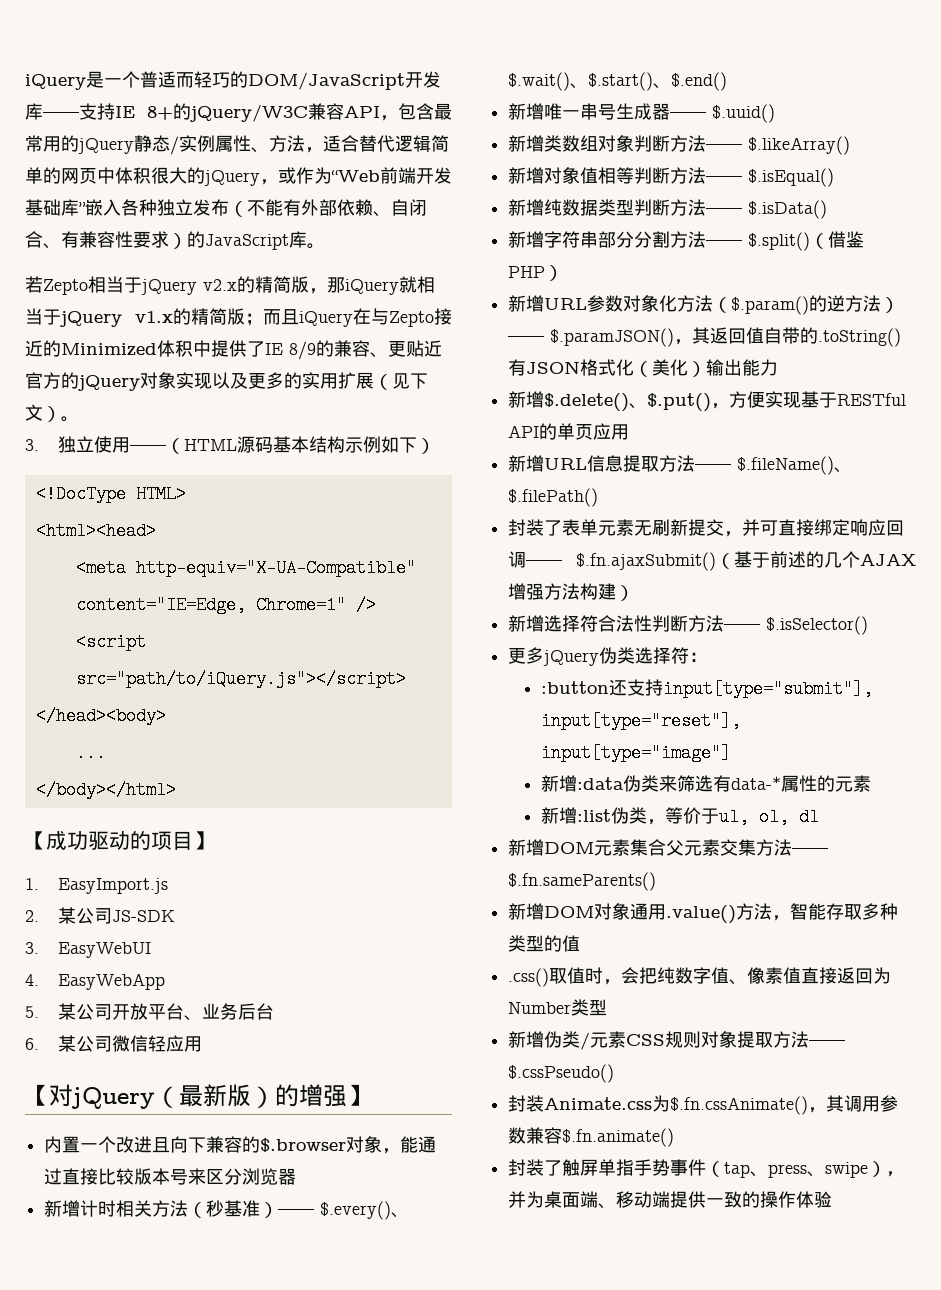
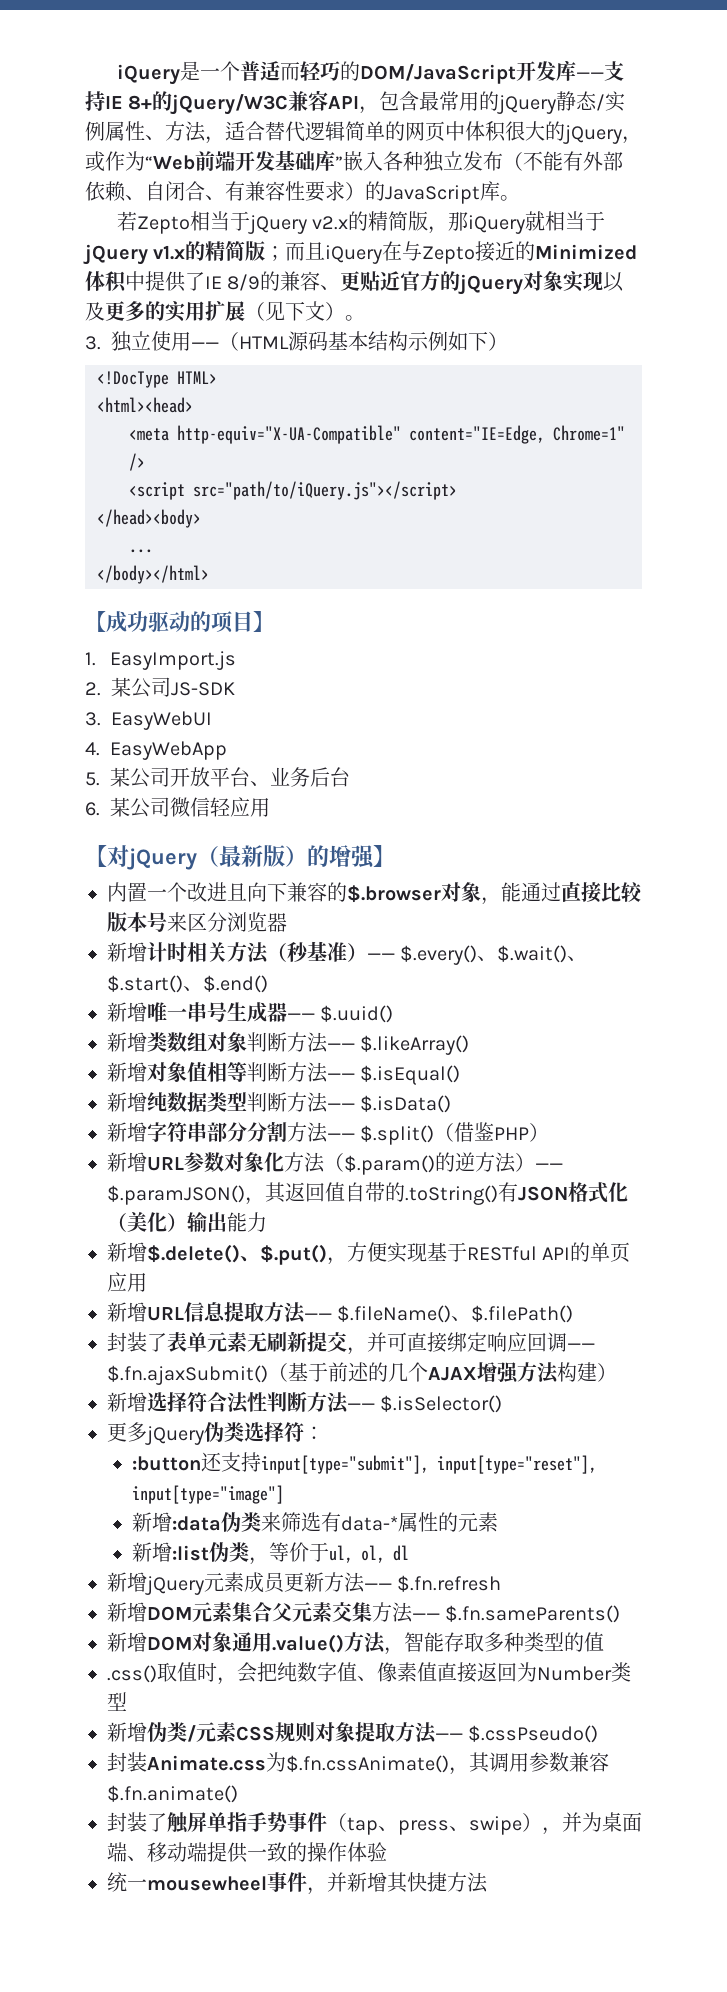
+ 新增jQuery元素成员更新方法—— $.fn.refresh
+ 统一mousewheel事件，并新增其快捷方法

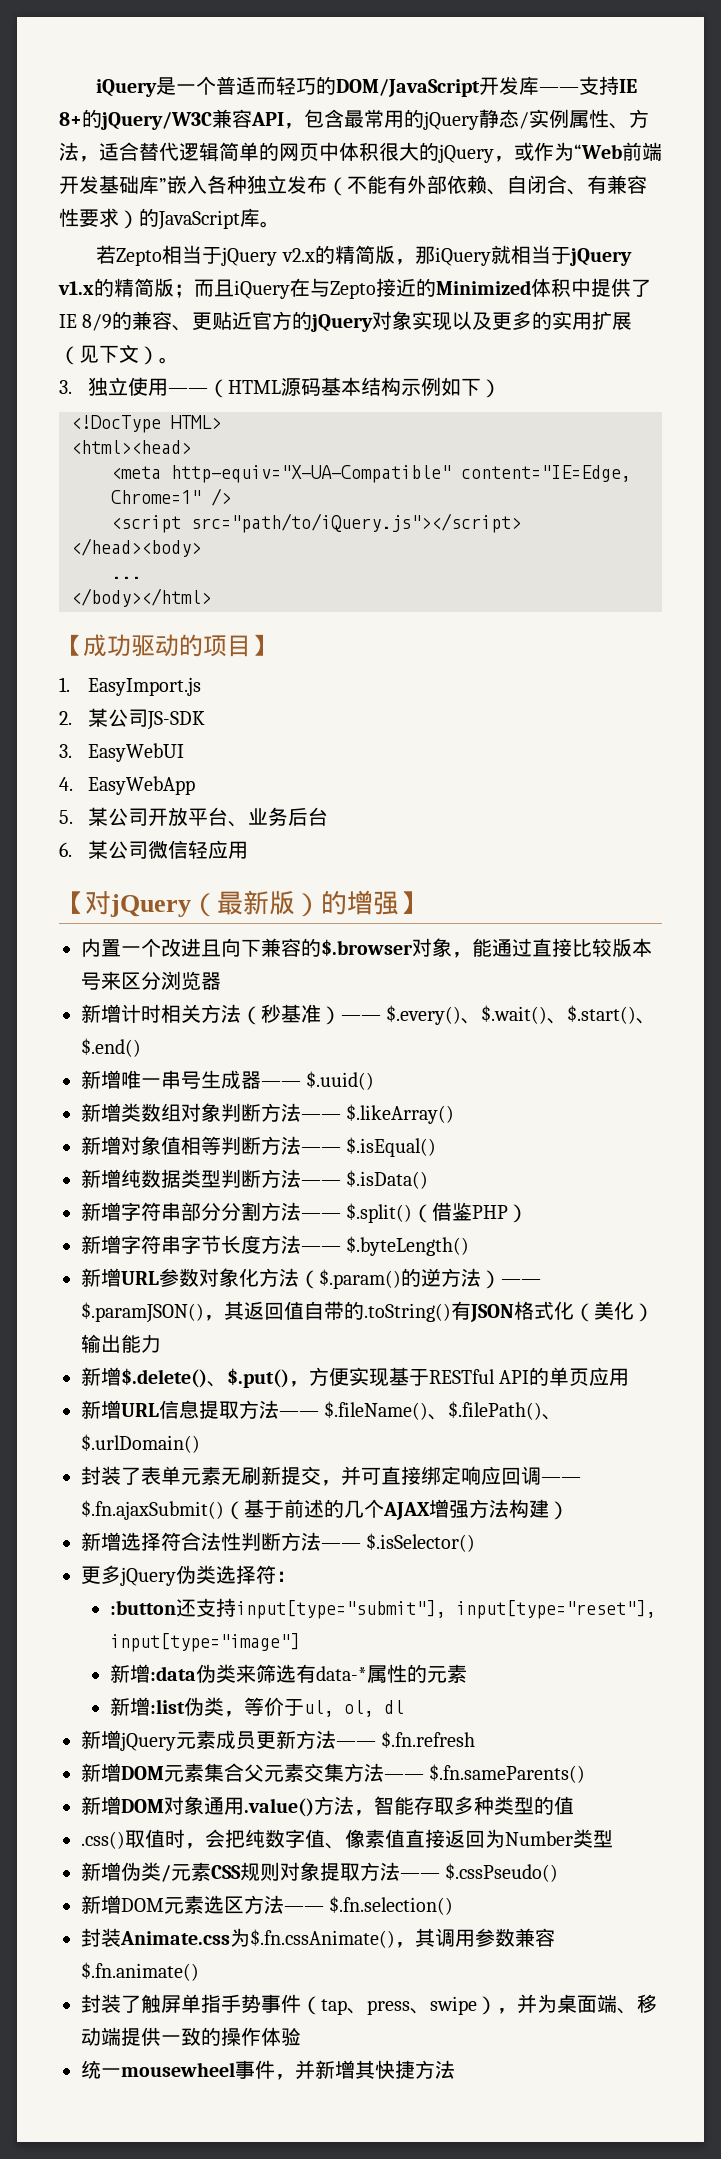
+ 新增字符串字节长度方法—— $.byteLength()
- 新增URL信息提取方法—— $.fileName()、$.filePath()
+ 新增URL信息提取方法—— $.fileName()、$.filePath()、$.urlDomain()
+ 新增DOM元素选区方法—— $.fn.selection()

